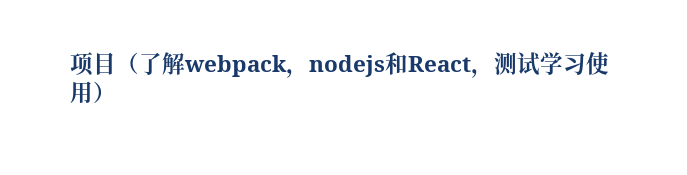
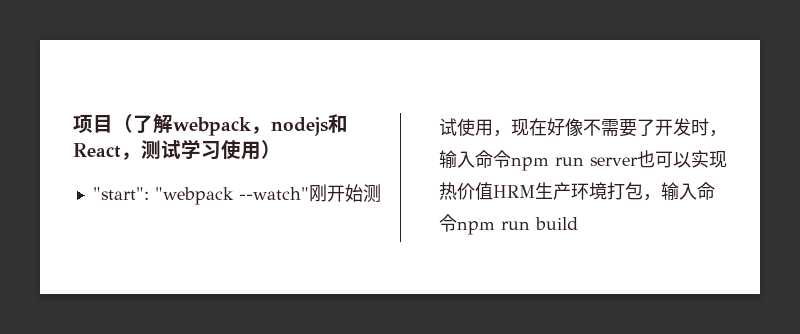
+ "start": "webpack --watch"刚开始测试使用，现在好像不需要了开发时，输入命令npm run server也可以实现热价值HRM生产环境打包，输入命令npm run build

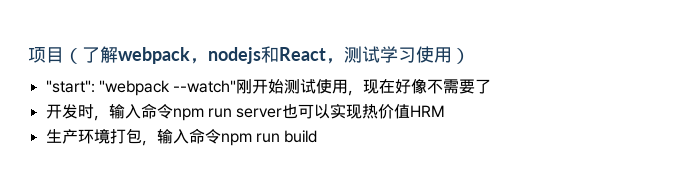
- "start": "webpack --watch"刚开始测试使用，现在好像不需要了开发时，输入命令npm run server也可以实现热价值HRM生产环境打包，输入命令npm run build
+ "start": "webpack --watch"刚开始测试使用，现在好像不需要了
+ 开发时，输入命令npm run server也可以实现热价值HRM
+ 生产环境打包，输入命令npm run build

